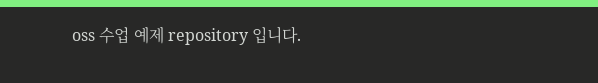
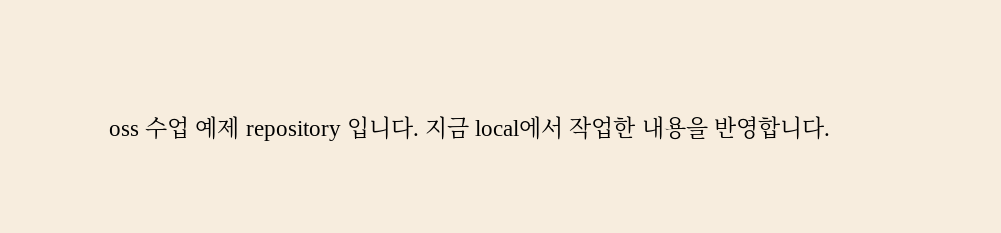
+ 지금 local에서 작업한 내용을 반영합니다.

